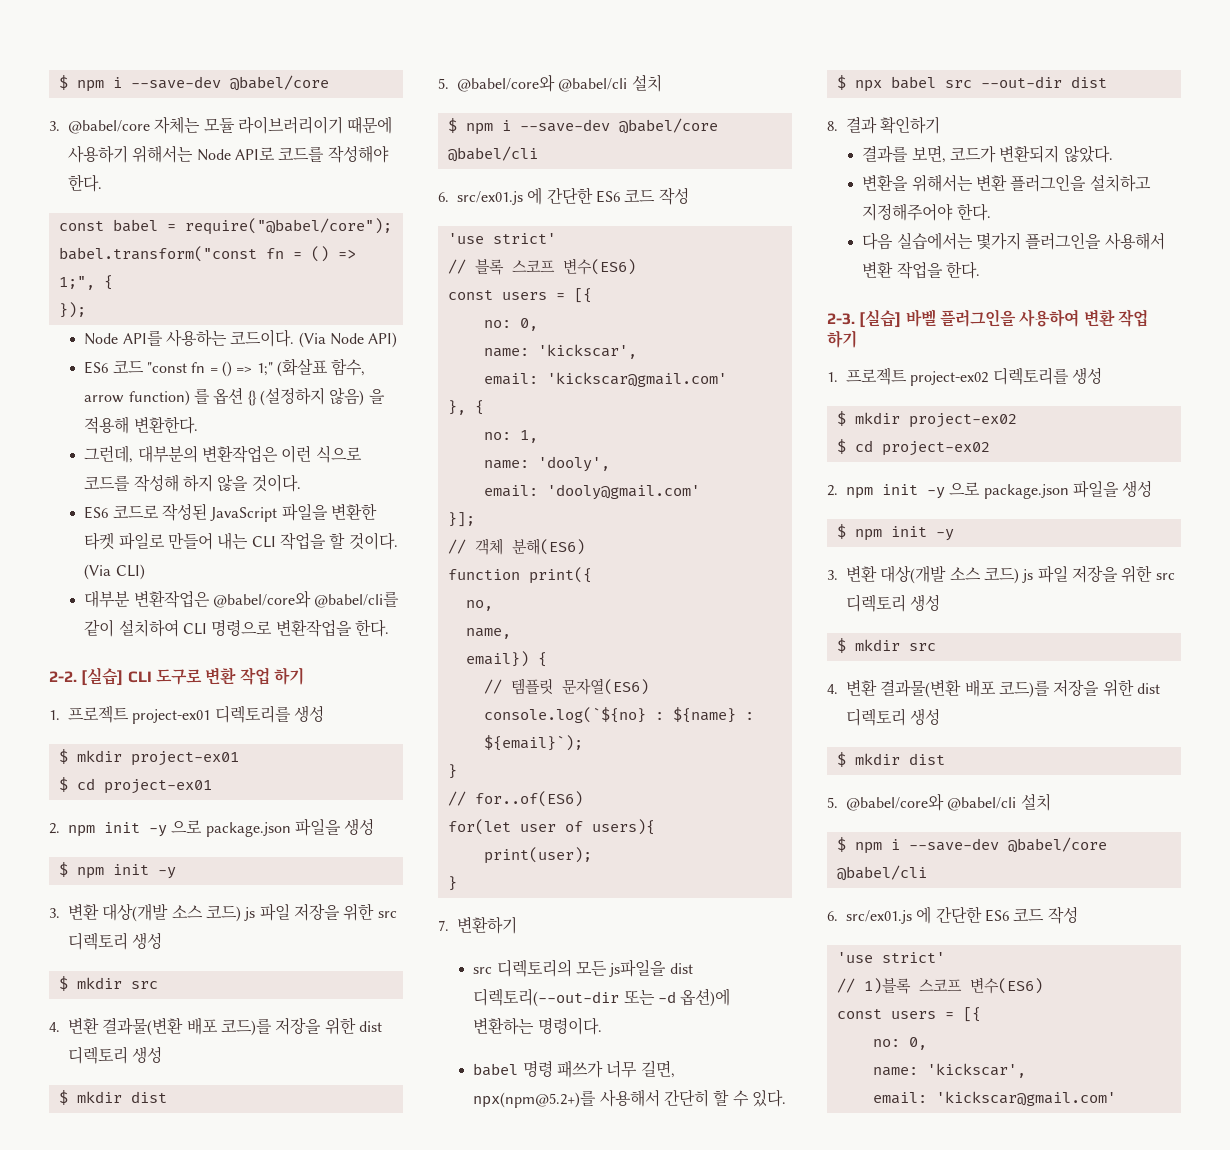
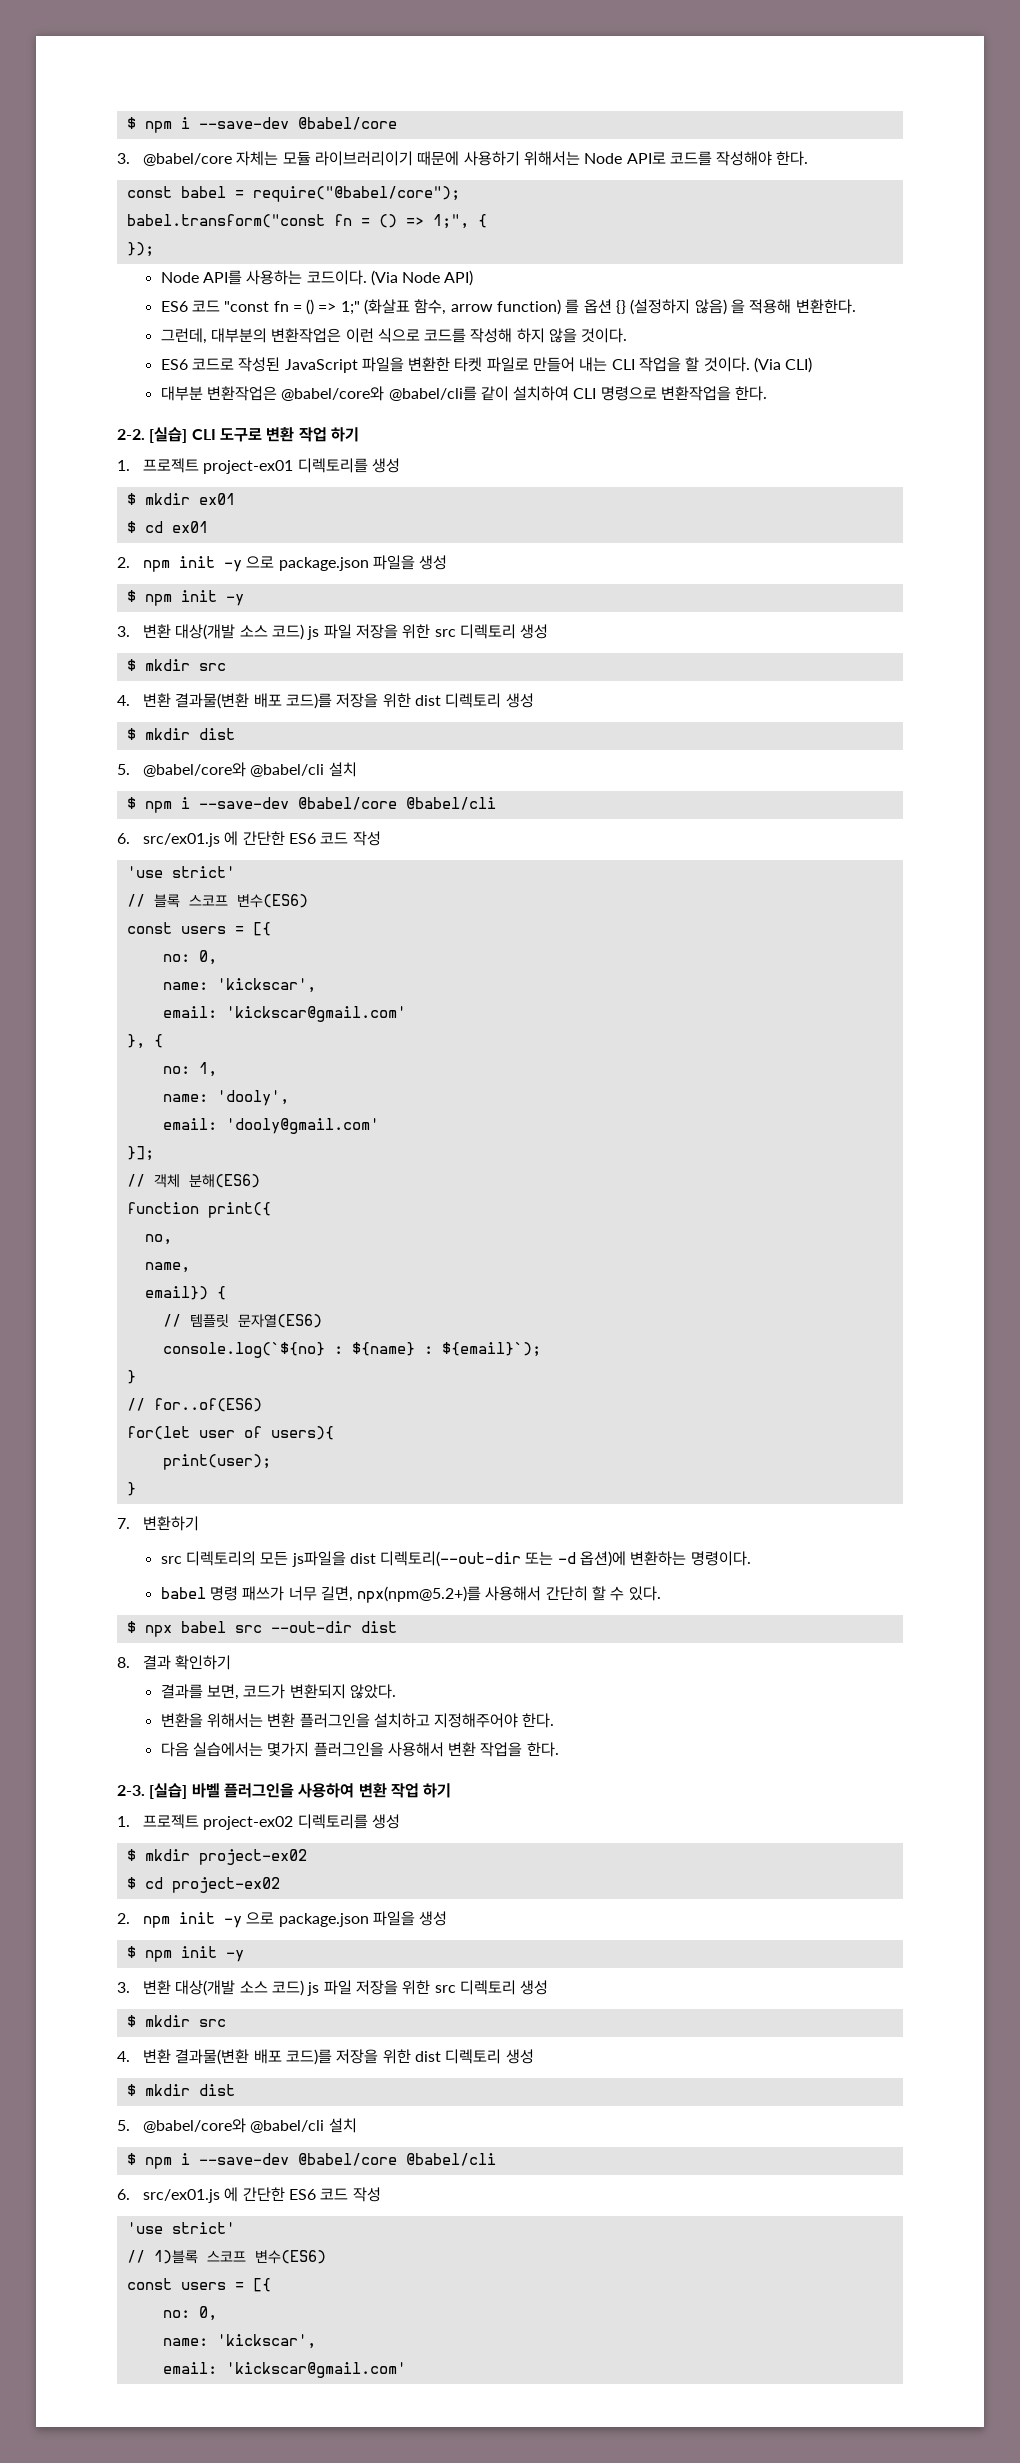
- $ mkdir project-ex01
- $ cd project-ex01
+ $ mkdir ex01
+ $ cd ex01

